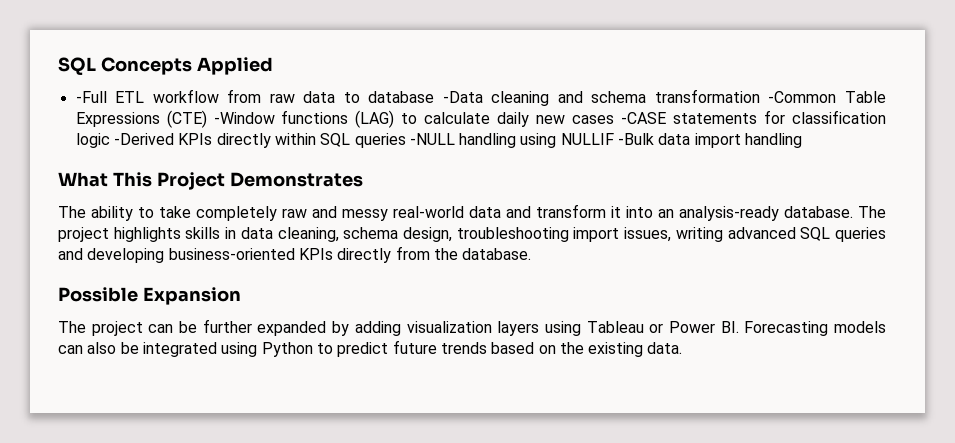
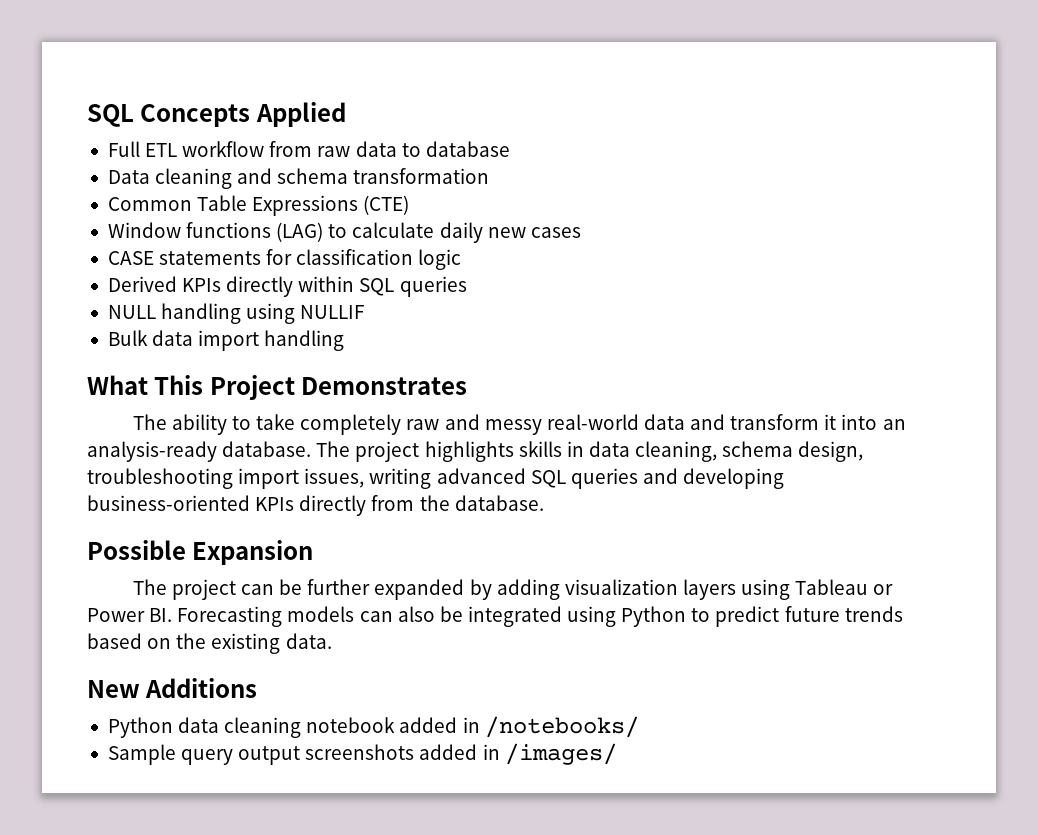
- -Full ETL workflow from raw data to database -Data cleaning and schema transformation -Common Table Expressions (CTE) -Window functions (LAG) to calculate daily new cases -CASE statements for classification logic -Derived KPIs directly within SQL queries -NULL handling using NULLIF -Bulk data import handling
+ Full ETL workflow from raw data to database
+ Data cleaning and schema transformation
+ Common Table Expressions (CTE)
+ Window functions (LAG) to calculate daily new cases
+ CASE statements for classification logic
+ Derived KPIs directly within SQL queries
+ NULL handling using NULLIF
+ Bulk data import handling
+ New Additions
+ Python data cleaning notebook added in /notebooks/
+ Sample query output screenshots added in /images/

